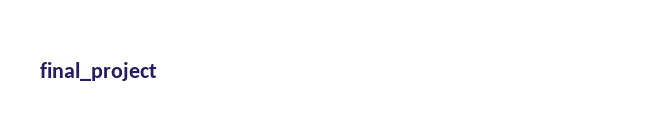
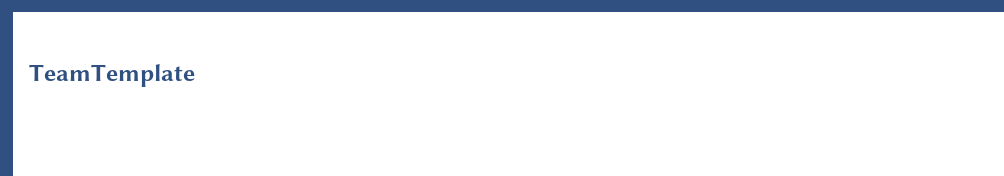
- final_project
+ TeamTemplate

